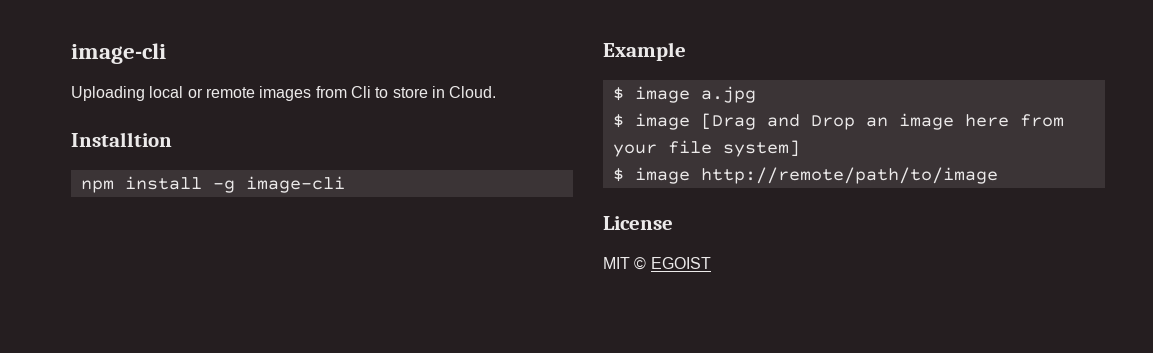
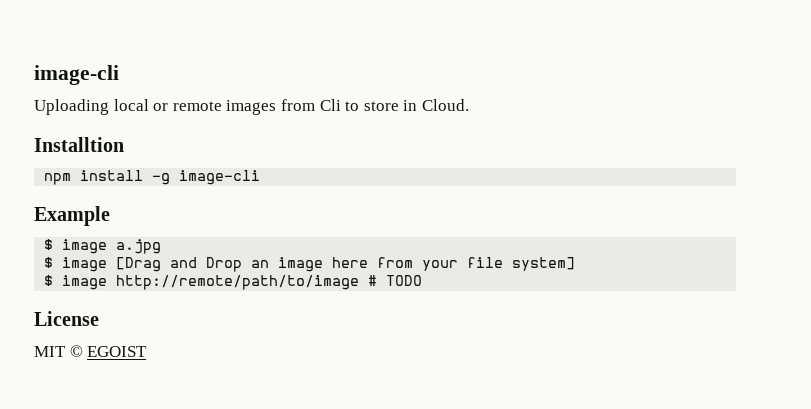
- $ image http://remote/path/to/image
+ $ image http://remote/path/to/image # TODO

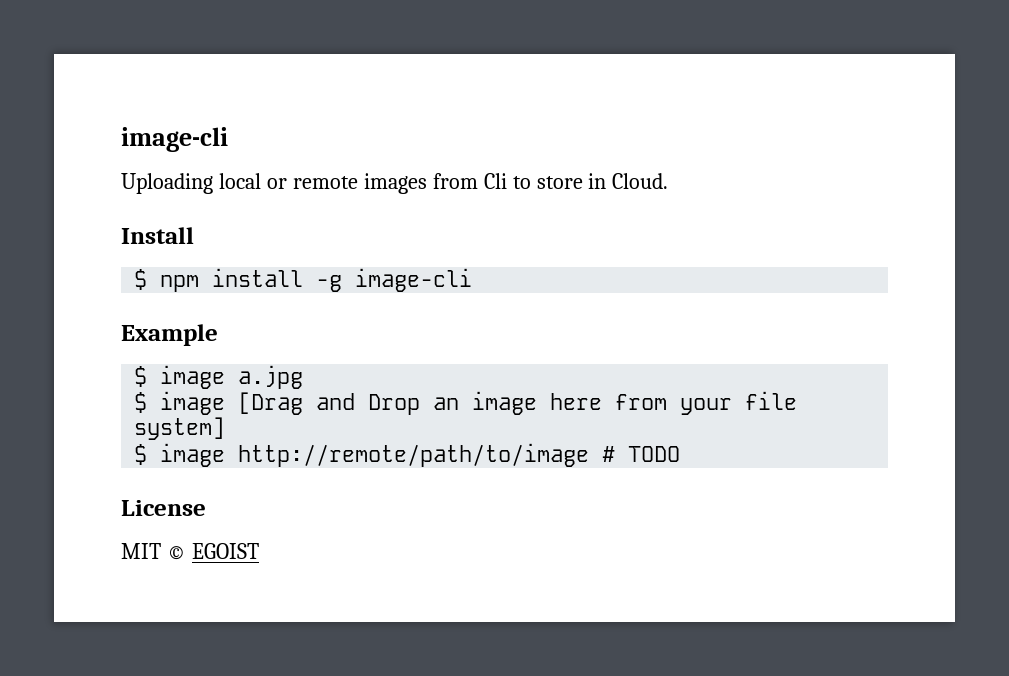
- Installtion
- npm install -g image-cli
+ Install
+ $ npm install -g image-cli

